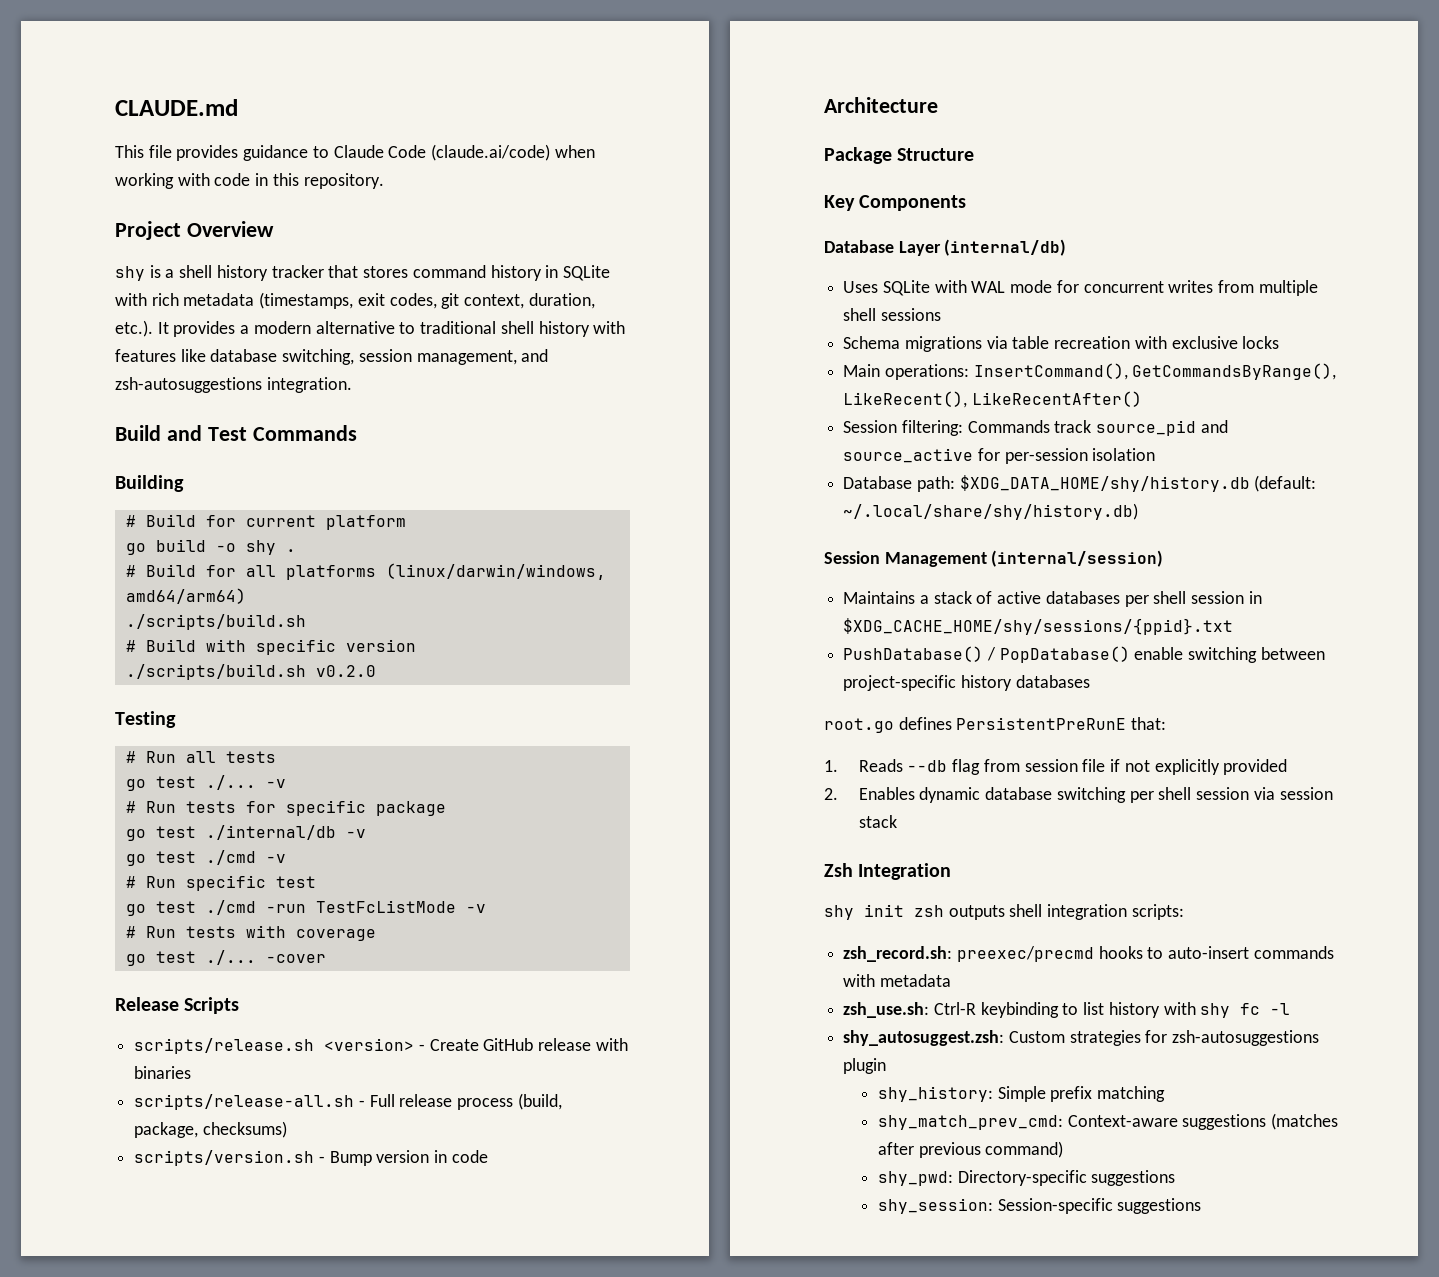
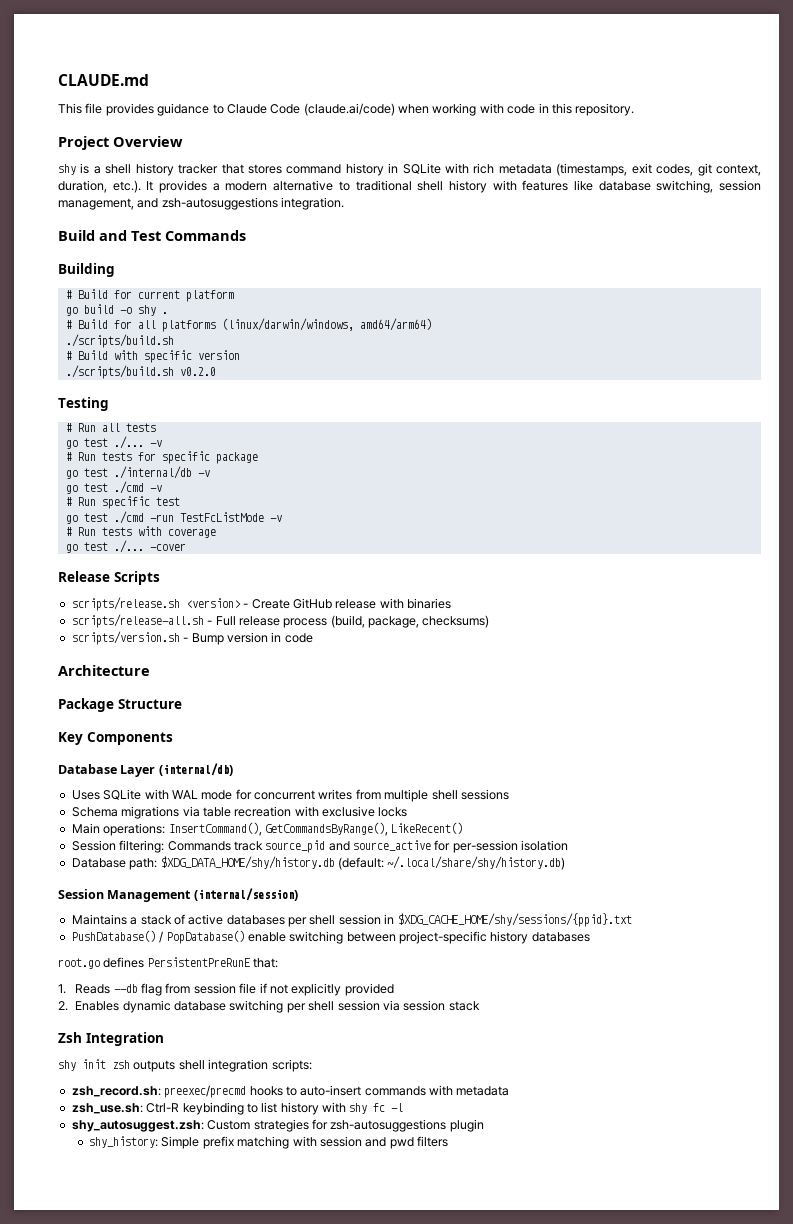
- Main operations: InsertCommand(), GetCommandsByRange(), LikeRecent(), LikeRecentAfter()
+ Main operations: InsertCommand(), GetCommandsByRange(), LikeRecent()
- shy_history: Simple prefix matching
- shy_match_prev_cmd: Context-aware suggestions (matches after previous command)
- shy_pwd: Directory-specific suggestions
- shy_session: Session-specific suggestions
+ shy_history: Simple prefix matching with session and pwd filters

